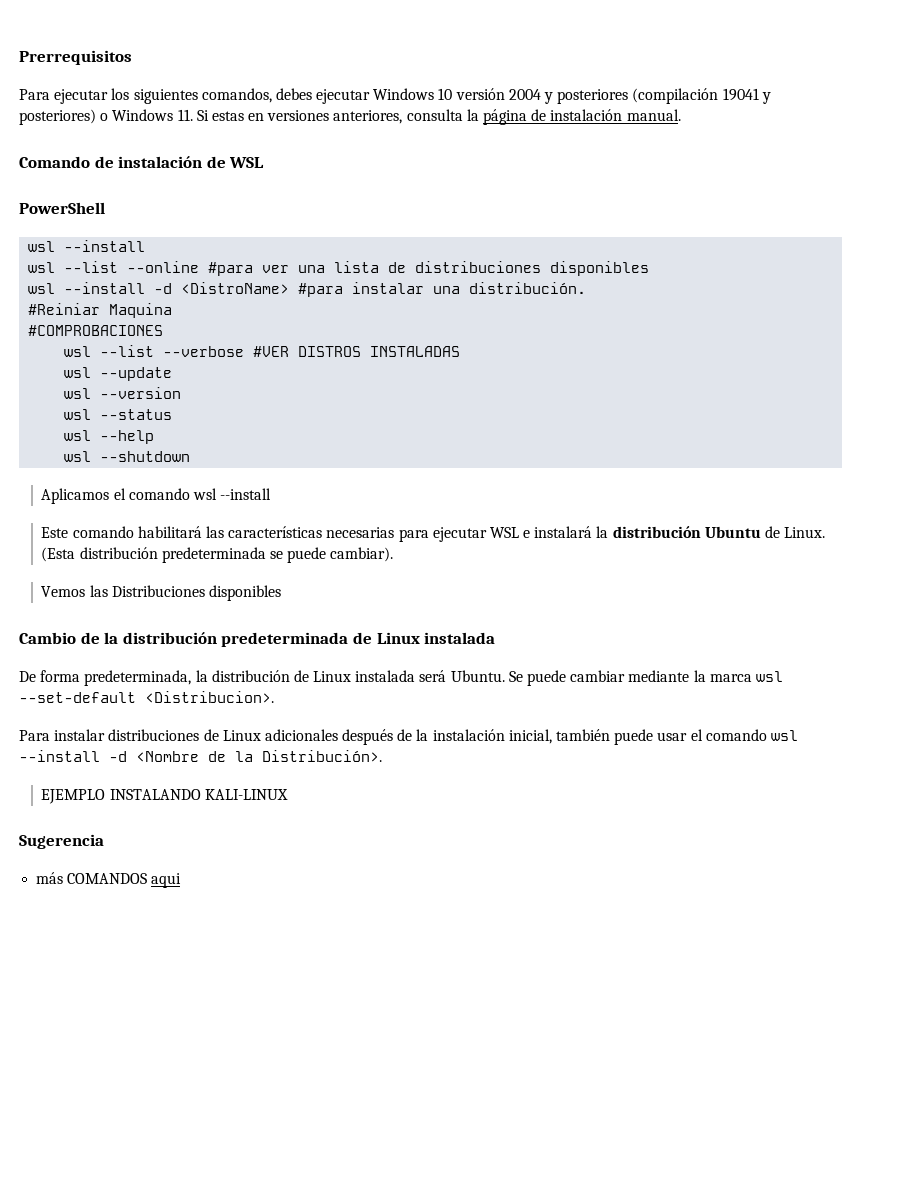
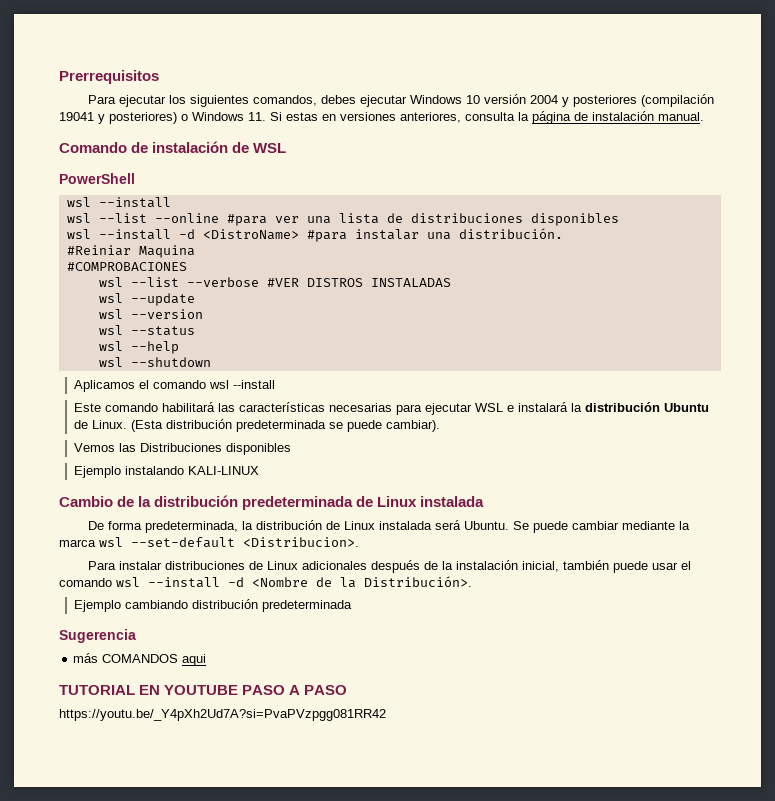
+ Ejemplo instalando KALI-LINUX
- EJEMPLO INSTALANDO KALI-LINUX
+ Ejemplo cambiando distribución predeterminada
+ TUTORIAL EN YOUTUBE PASO A PASO
+ https://youtu.be/_Y4pXh2Ud7A?si=PvaPVzpgg081RR42

